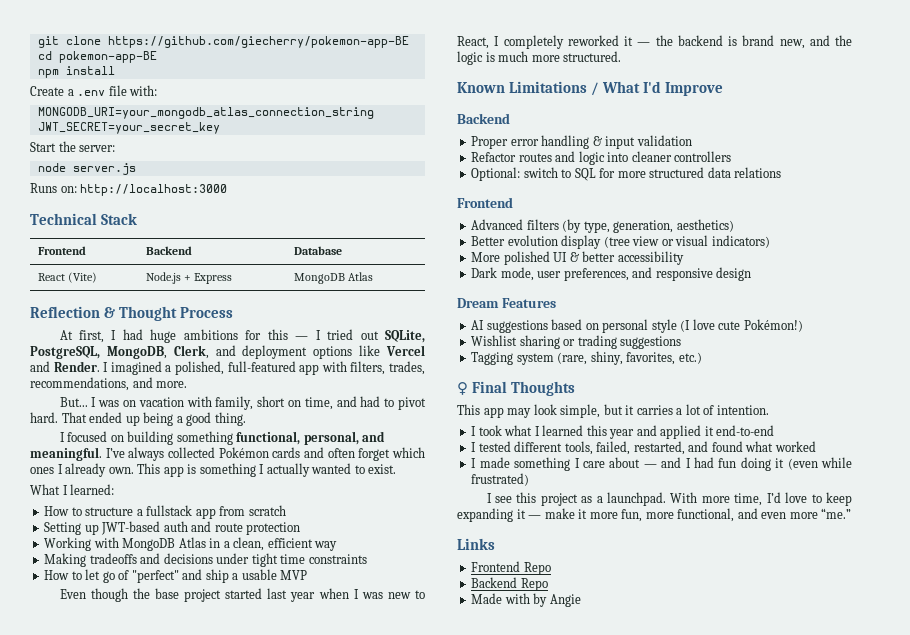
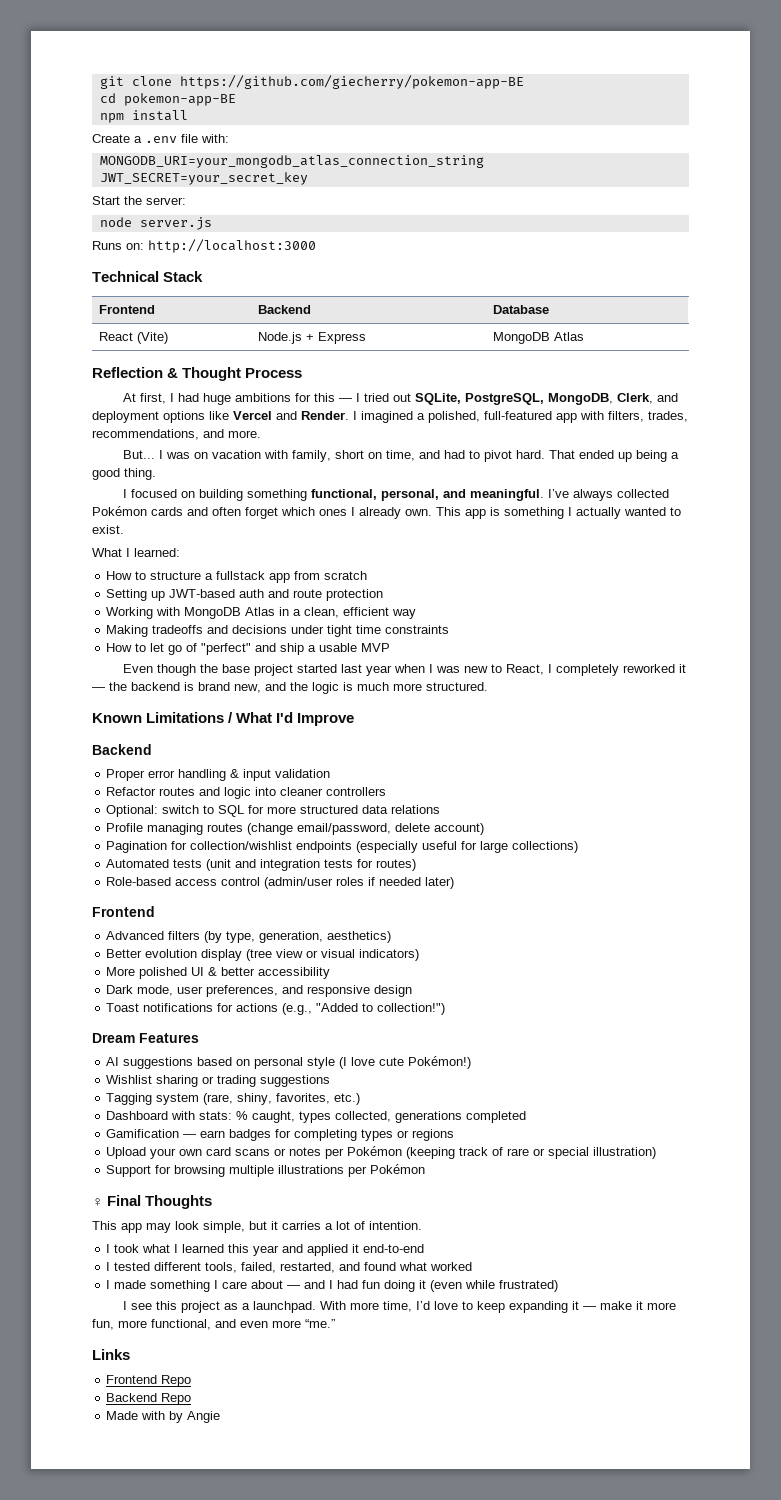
+ Profile managing routes (change email/password, delete account)
+ Pagination for collection/wishlist endpoints (especially useful for large collections)
+ Automated tests (unit and integration tests for routes)
+ Role-based access control (admin/user roles if needed later)
+ Toast notifications for actions (e.g., "Added to collection!")
+ Dashboard with stats: % caught, types collected, generations completed
+ Gamification — earn badges for completing types or regions
+ Upload your own card scans or notes per Pokémon (keeping track of rare or special illustration)
+ Support for browsing multiple illustrations per Pokémon

